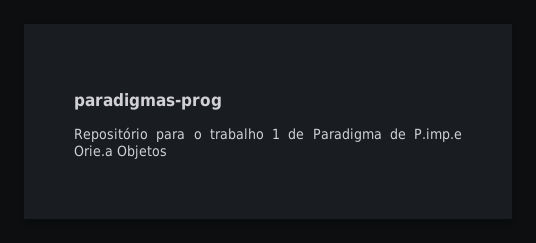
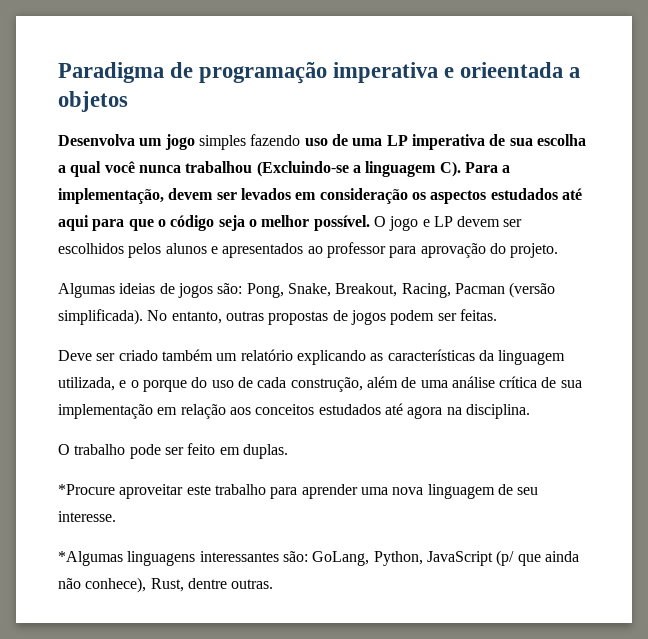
- paradigmas-prog
- Repositório para o trabalho 1 de Paradigma de P.imp.e Orie.a Objetos
+ Paradigma de programação imperativa e orieentada a objetos
+ Desenvolva um jogo simples fazendo uso de uma LP imperativa de sua escolha a qual você nunca trabalhou (Excluindo-se a linguagem C). Para a implementação, devem ser levados em consideração os aspectos estudados até aqui para que o código seja o melhor possível. O jogo e LP devem ser escolhidos pelos alunos e apresentados ao professor para aprovação do projeto.
+ Algumas ideias de jogos são: Pong, Snake, Breakout, Racing, Pacman (versão simplificada). No entanto, outras propostas de jogos podem ser feitas.
+ Deve ser criado também um relatório explicando as características da linguagem utilizada, e o porque do uso de cada construção, além de uma análise crítica de sua implementação em relação aos conceitos estudados até agora na disciplina.
+ O trabalho pode ser feito em duplas.
+ *Procure aproveitar este trabalho para aprender uma nova linguagem de seu interesse.
+ *Algumas linguagens interessantes são: GoLang, Python, JavaScript (p/ que ainda não conhece), Rust, dentre outras.

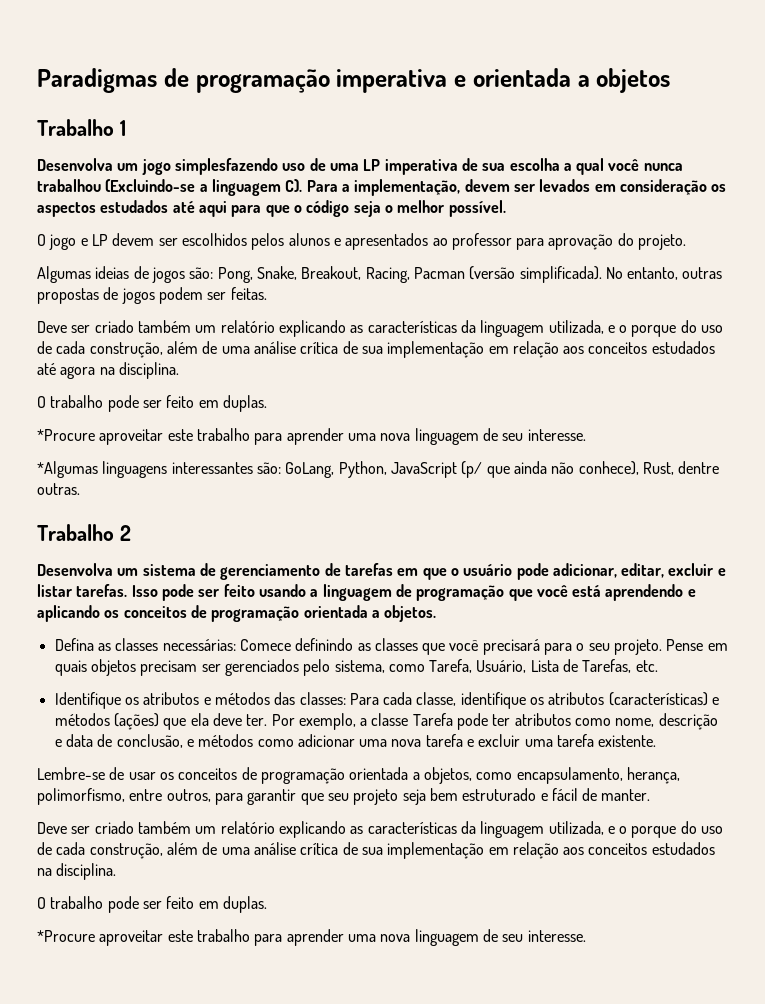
- Paradigma de programação imperativa e orieentada a objetos
+ Paradigmas de programação imperativa e orientada a objetos
+ Trabalho 1
- Desenvolva um jogo simples fazendo uso de uma LP imperativa de sua escolha a qual você nunca trabalhou (Excluindo-se a linguagem C). Para a implementação, devem ser levados em consideração os aspectos estudados até aqui para que o código seja o melhor possível. O jogo e LP devem ser escolhidos pelos alunos e apresentados ao professor para aprovação do projeto.
+ Desenvolva um jogo simplesfazendo uso de uma LP imperativa de sua escolha a qual você nunca trabalhou (Excluindo-se a linguagem C). Para a implementação, devem ser levados em consideração os aspectos estudados até aqui para que o código seja o melhor possível.
+ O jogo e LP devem ser escolhidos pelos alunos e apresentados ao professor para aprovação do projeto.
+ Trabalho 2
+ Desenvolva um sistema de gerenciamento de tarefas em que o usuário pode adicionar, editar, excluir e listar tarefas. Isso pode ser feito usando a linguagem de programação que você está aprendendo e aplicando os conceitos de programação orientada a objetos.
+ Defina as classes necessárias: Comece definindo as classes que você precisará para o seu projeto. Pense em quais objetos precisam ser gerenciados pelo sistema, como Tarefa, Usuário, Lista de Tarefas, etc.
+ Identifique os atributos e métodos das classes: Para cada classe, identifique os atributos (características) e métodos (ações) que ela deve ter. Por exemplo, a classe Tarefa pode ter atributos como nome, descrição e data de conclusão, e métodos como adicionar uma nova tarefa e excluir uma tarefa existente.
+ Lembre-se de usar os conceitos de programação orientada a objetos, como encapsulamento, herança, polimorfismo, entre outros, para garantir que seu projeto seja bem estruturado e fácil de manter.
+ Deve ser criado também um relatório explicando as características da linguagem utilizada, e o porque do uso de cada construção, além de uma análise crítica de sua implementação em relação aos conceitos estudados na disciplina.
+ O trabalho pode ser feito em duplas.
+ *Procure aproveitar este trabalho para aprender uma nova linguagem de seu interesse.

